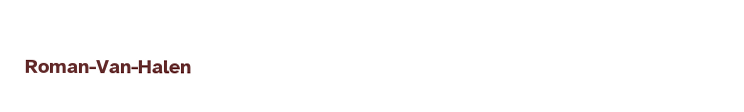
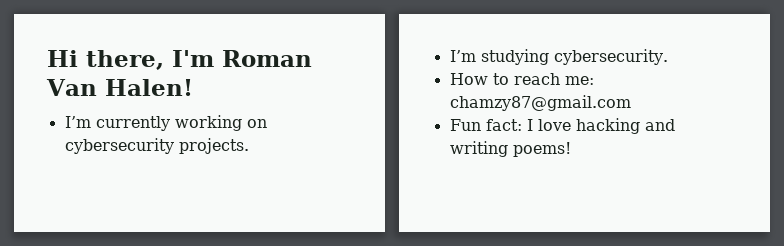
- Roman-Van-Halen
+ Hi there, I'm Roman Van Halen!
+ I’m currently working on cybersecurity projects.
+ I’m studying cybersecurity.
+ How to reach me: chamzy87@gmail.com
+ Fun fact: I love hacking and writing poems!

